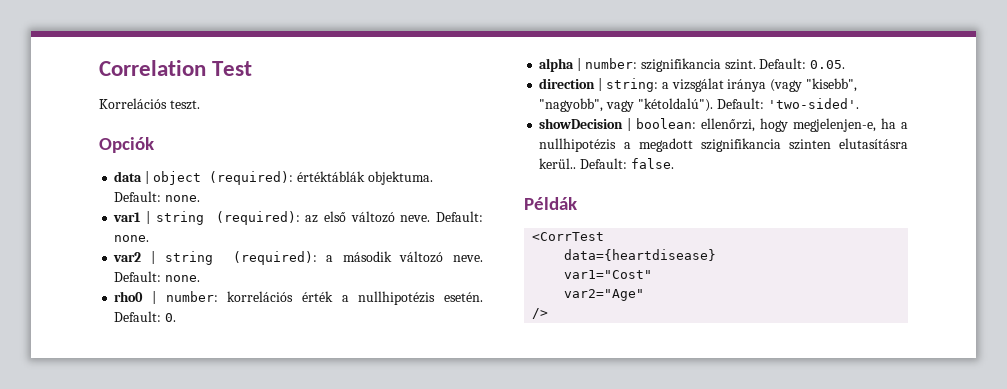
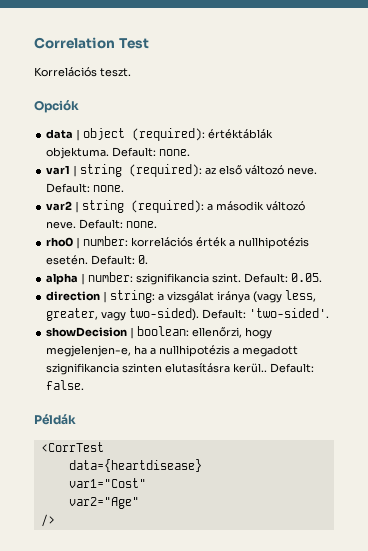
- direction | string: a vizsgálat iránya (vagy "kisebb", "nagyobb", vagy "kétoldalú").
+ direction | string: a vizsgálat iránya (vagy less, greater, vagy two-sided).

